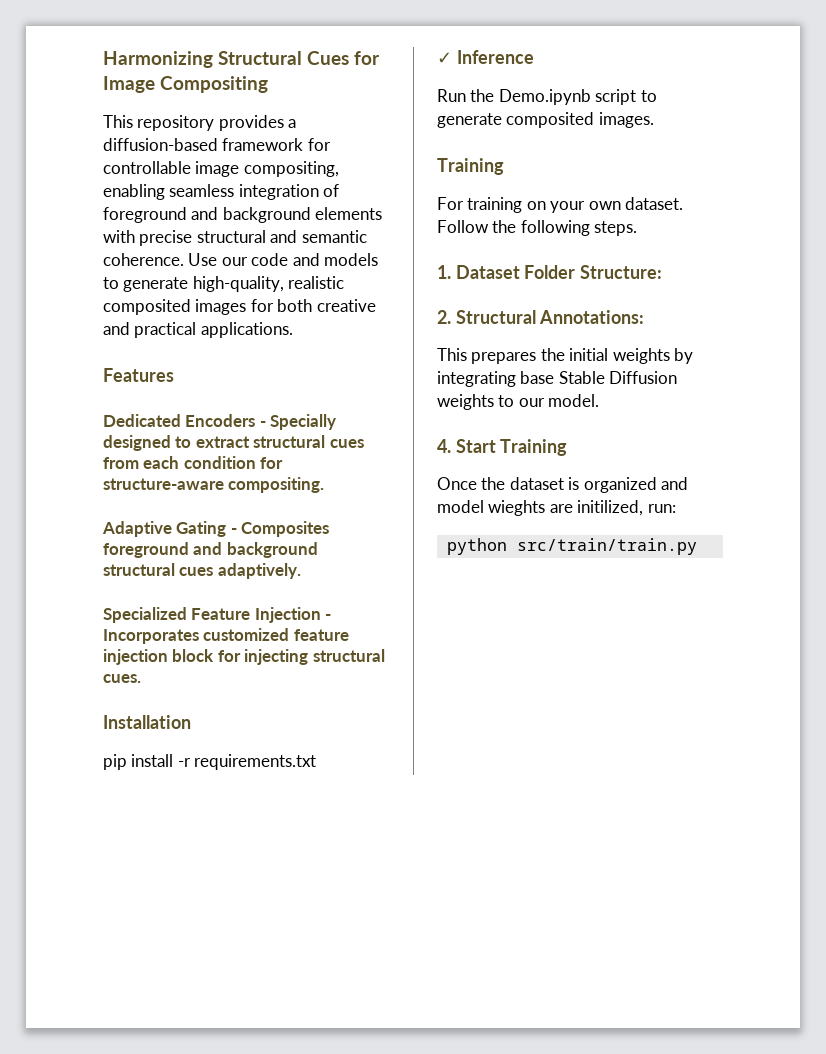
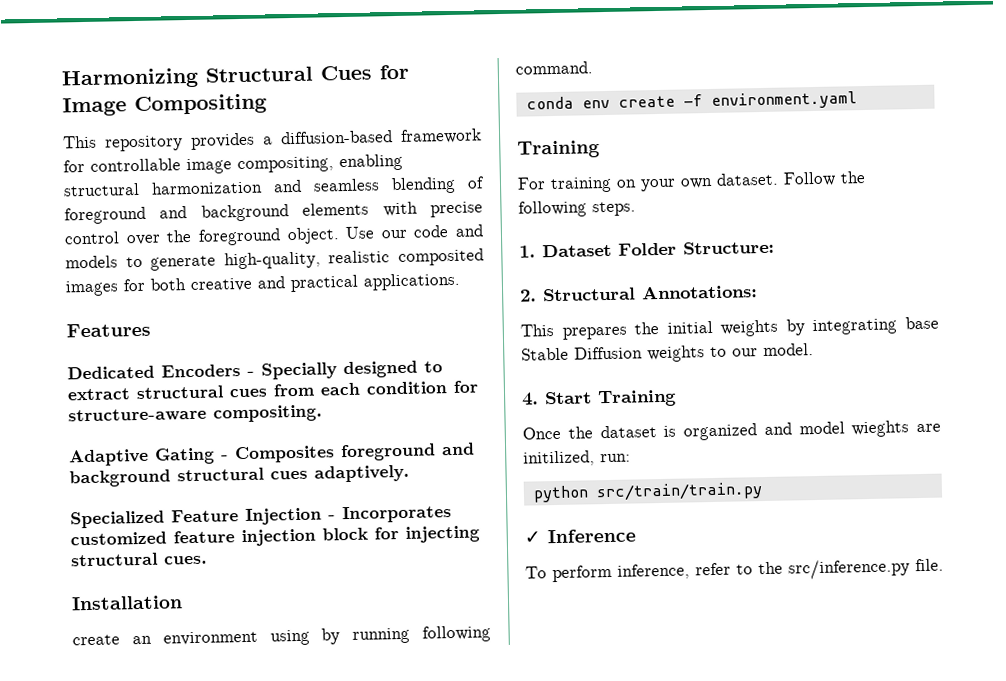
- This repository provides a diffusion-based framework for controllable image compositing, enabling seamless integration of foreground and background elements with precise structural and semantic coherence.
+ This repository provides a diffusion-based framework for controllable image compositing, enabling structural harmonization and seamless blending of foreground and background elements with precise control over the foreground object.
- pip install -r requirements.txt
- ✓ Inference
- Run the Demo.ipynb script to generate composited images.
+ create an environment using by running following command.
+ conda env create -f environment.yaml
+ ✓ Inference
+ To perform inference, refer to the src/inference.py file.

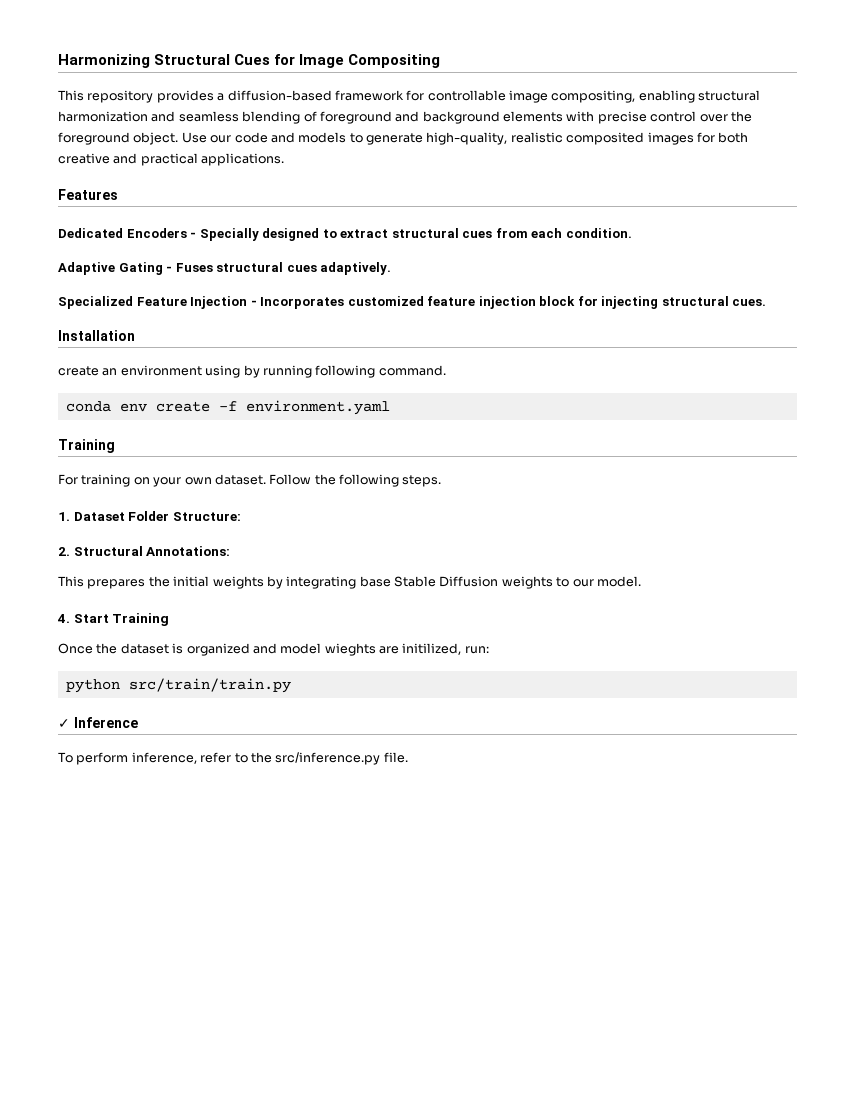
- Dedicated Encoders - Specially designed to extract structural cues from each condition for structure-aware compositing.
+ Dedicated Encoders - Specially designed to extract structural cues from each condition.
- Adaptive Gating - Composites foreground and background structural cues adaptively.
+ Adaptive Gating - Fuses structural cues adaptively.

